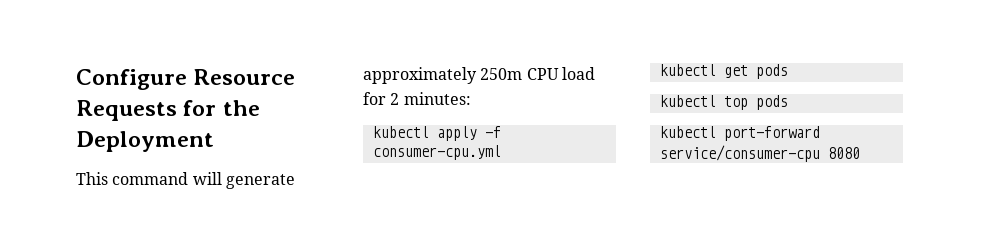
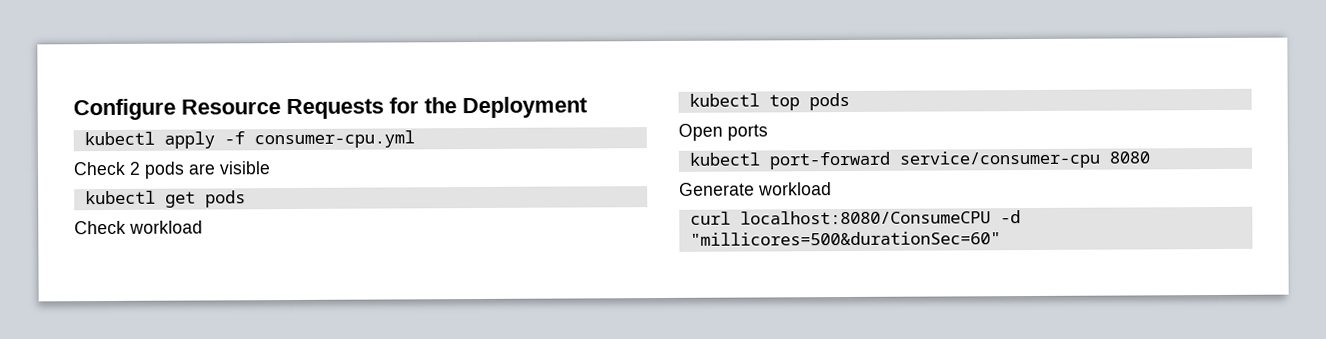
- This command will generate approximately 250m CPU load for 2 minutes:
+ Check 2 pods are visible
+ Check workload
+ Open ports
+ Generate workload
+ curl localhost:8080/ConsumeCPU -d "millicores=500&durationSec=60"

